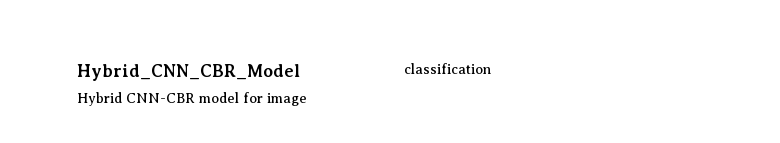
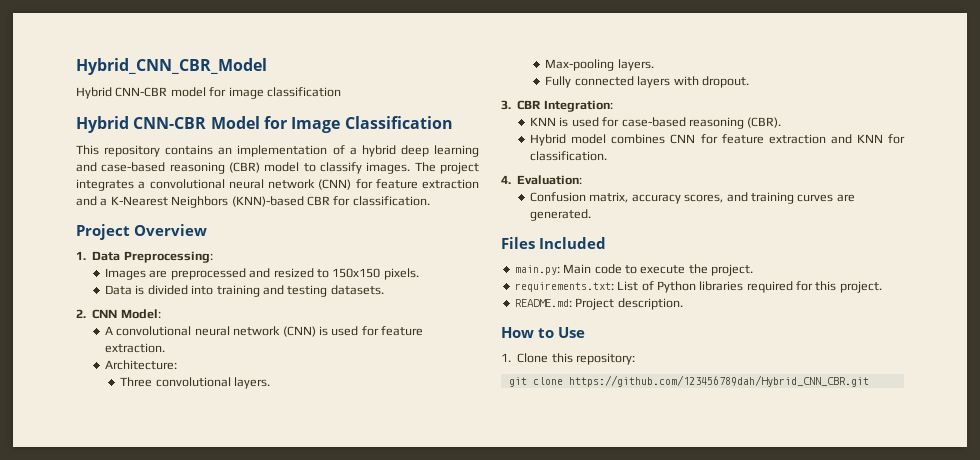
+ Hybrid CNN-CBR Model for Image Classification
+ This repository contains an implementation of a hybrid deep learning and case-based reasoning (CBR) model to classify images. The project integrates a convolutional neural network (CNN) for feature extraction and a K-Nearest Neighbors (KNN)-based CBR for classification.
+ Project Overview
+ 1. Data Preprocessing:
+ Images are preprocessed and resized to 150x150 pixels.
+ Data is divided into training and testing datasets.
+ 2. CNN Model:
+ A convolutional neural network (CNN) is used for feature extraction.
+ Architecture:
+ Three convolutional layers.
+ Max-pooling layers.
+ Fully connected layers with dropout.
+ 3. CBR Integration:
+ KNN is used for case-based reasoning (CBR).
+ Hybrid model combines CNN for feature extraction and KNN for classification.
+ 4. Evaluation:
+ Confusion matrix, accuracy scores, and training curves are generated.
+ Files Included
+ main.py: Main code to execute the project.
+ requirements.txt: List of Python libraries required for this project.
+ README.md: Project description.
+ How to Use
+ 1. Clone this repository:
+ git clone https://github.com/123456789dah/Hybrid_CNN_CBR.git

